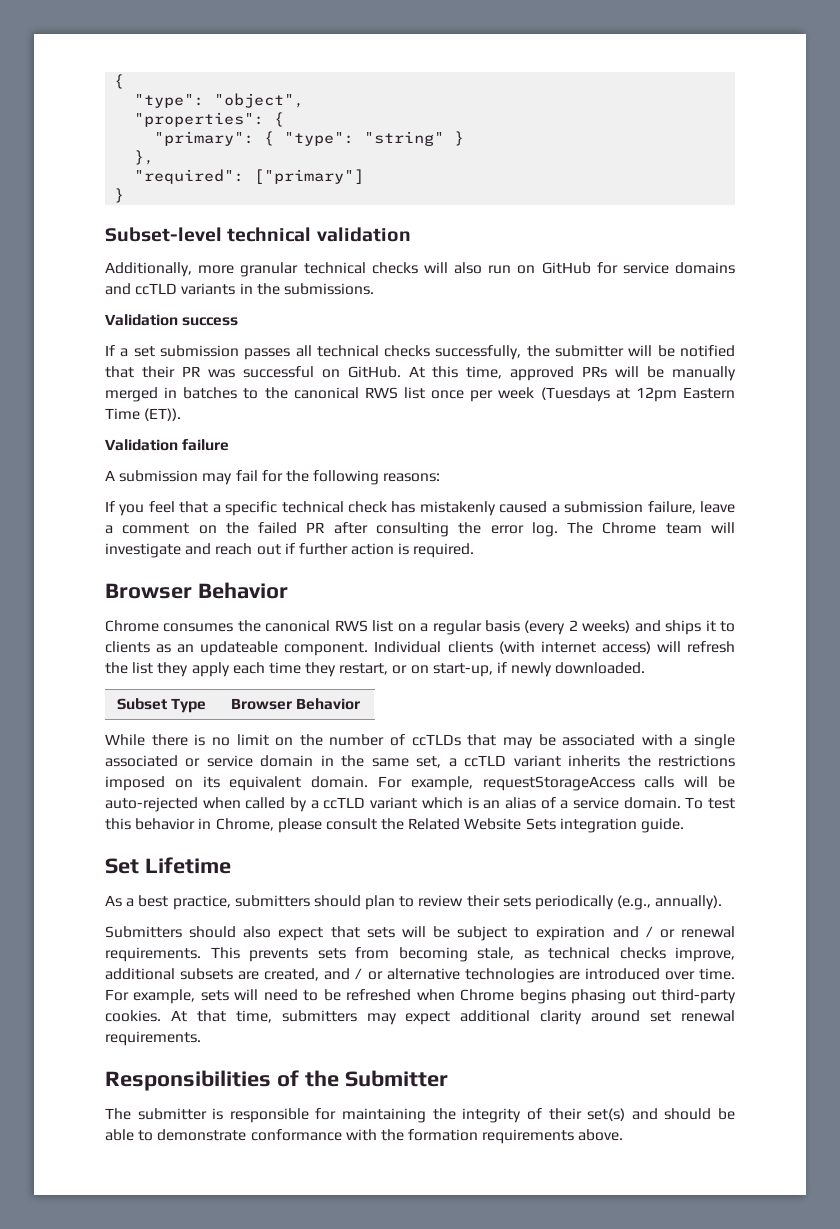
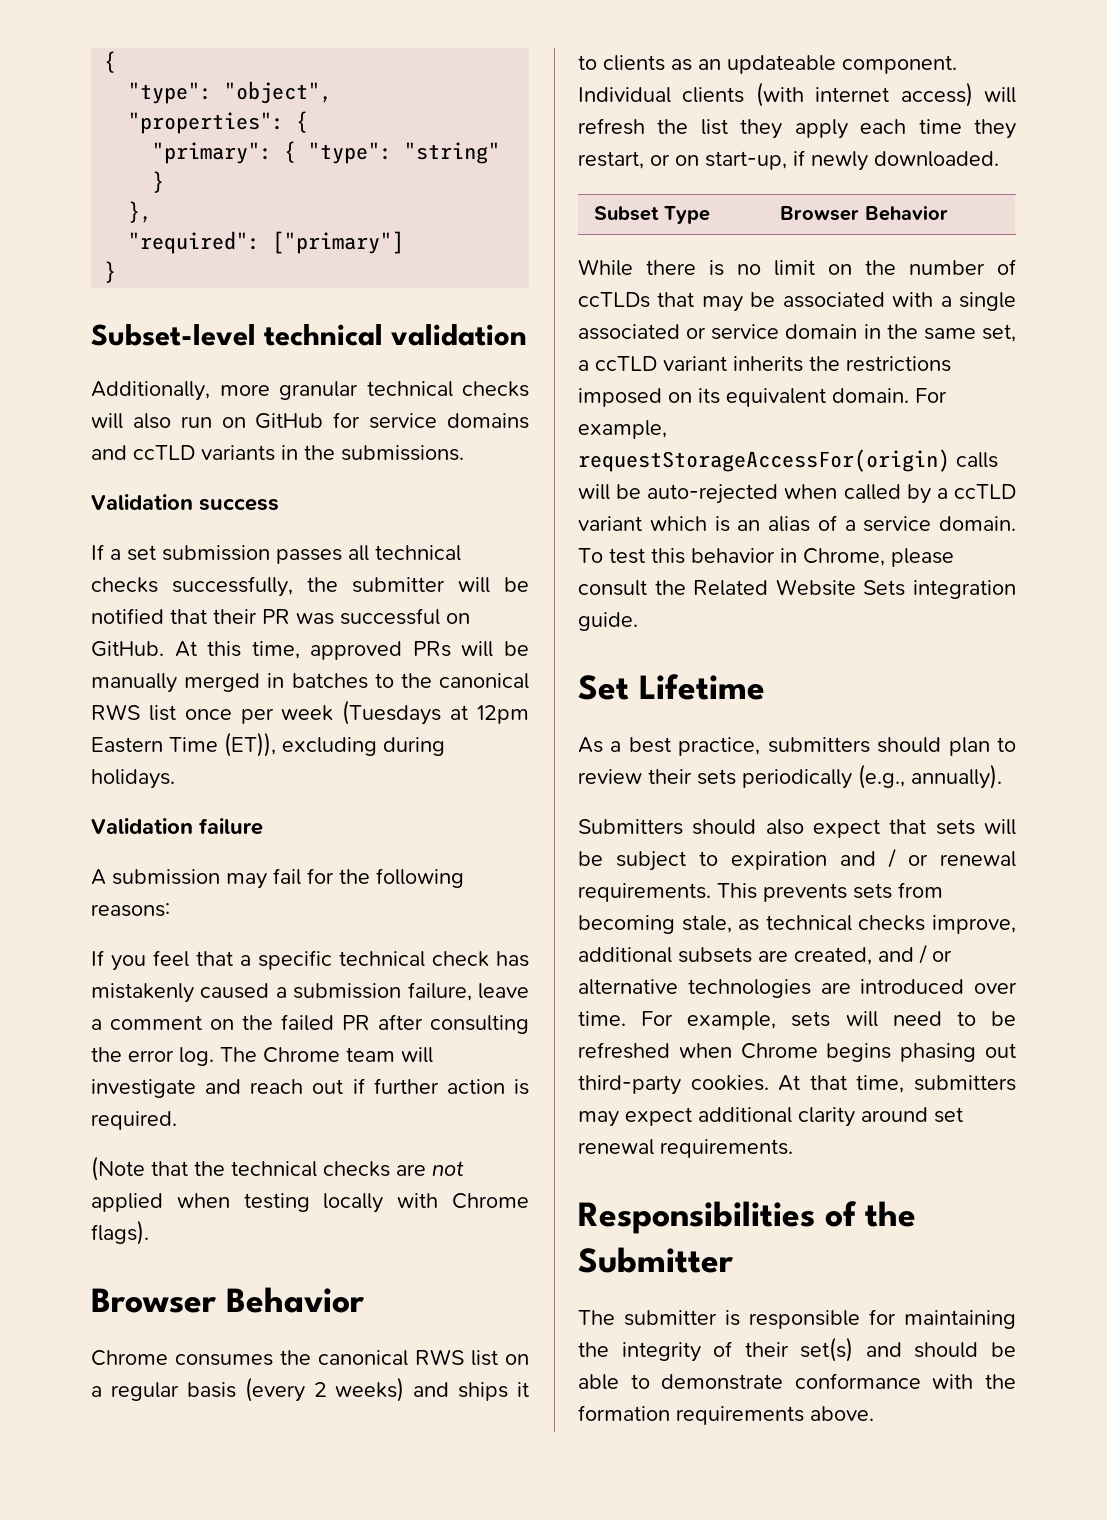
- At this time, approved PRs will be manually merged in batches to the canonical RWS list once per week (Tuesdays at 12pm Eastern Time (ET)).
+ At this time, approved PRs will be manually merged in batches to the canonical RWS list once per week (Tuesdays at 12pm Eastern Time (ET)), excluding during holidays.
+ (Note that the technical checks are not applied when testing locally with Chrome flags).
- For example, requestStorageAccess calls will be auto-rejected when called by a ccTLD variant which is an alias of a service domain.
+ For example, requestStorageAccessFor(origin) calls will be auto-rejected when called by a ccTLD variant which is an alias of a service domain.

